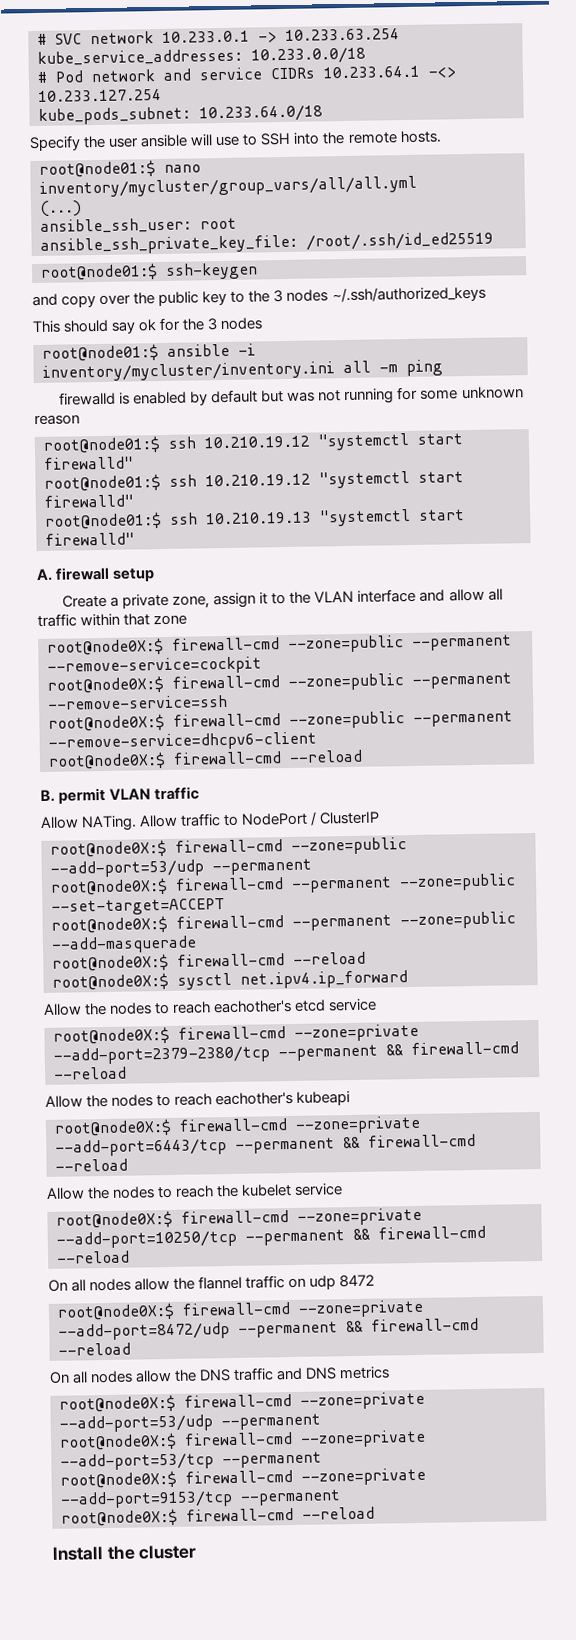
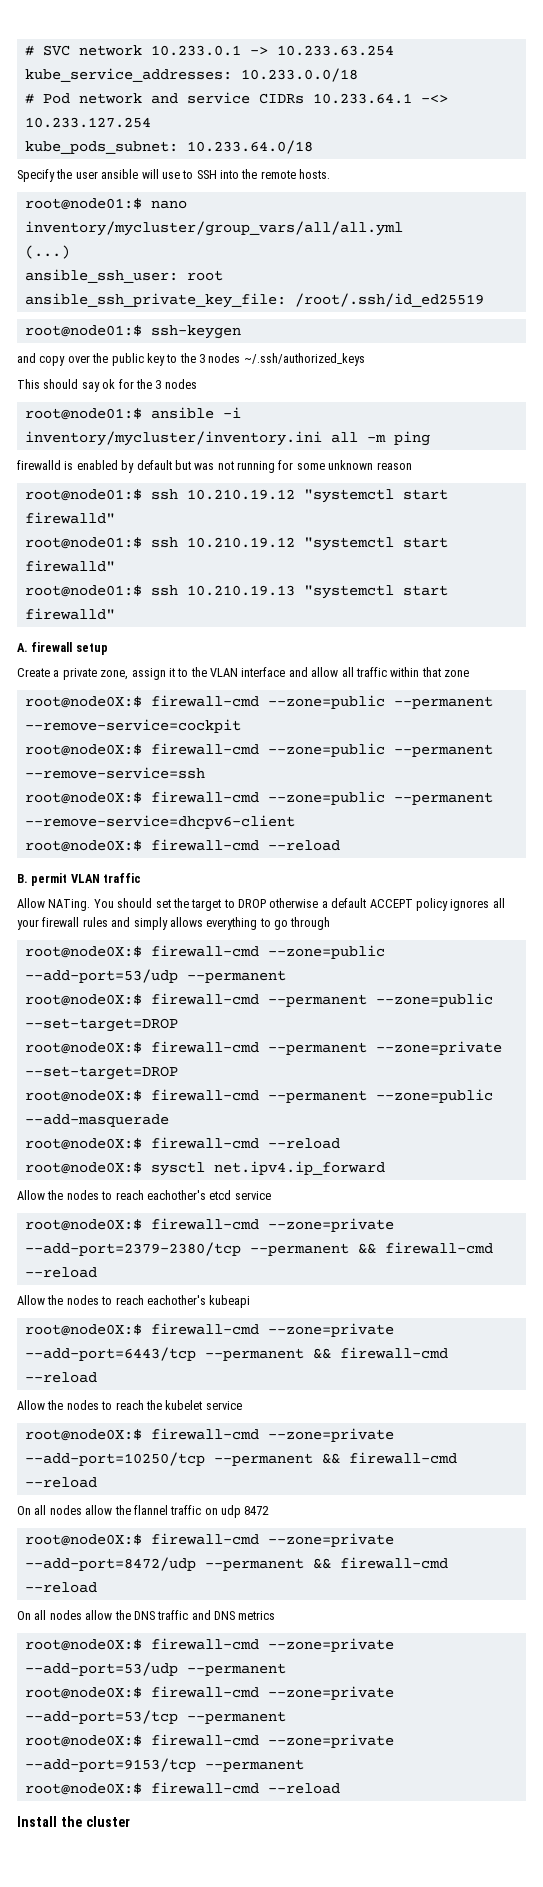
- Allow traffic to NodePort / ClusterIP
+ You should set the target to DROP otherwise a default ACCEPT policy ignores all your firewall rules and simply allows everything to go through
- root@node0X:$ firewall-cmd --permanent --zone=public --set-target=ACCEPT
+ root@node0X:$ firewall-cmd --permanent --zone=public --set-target=DROP
+ root@node0X:$ firewall-cmd --permanent --zone=private --set-target=DROP

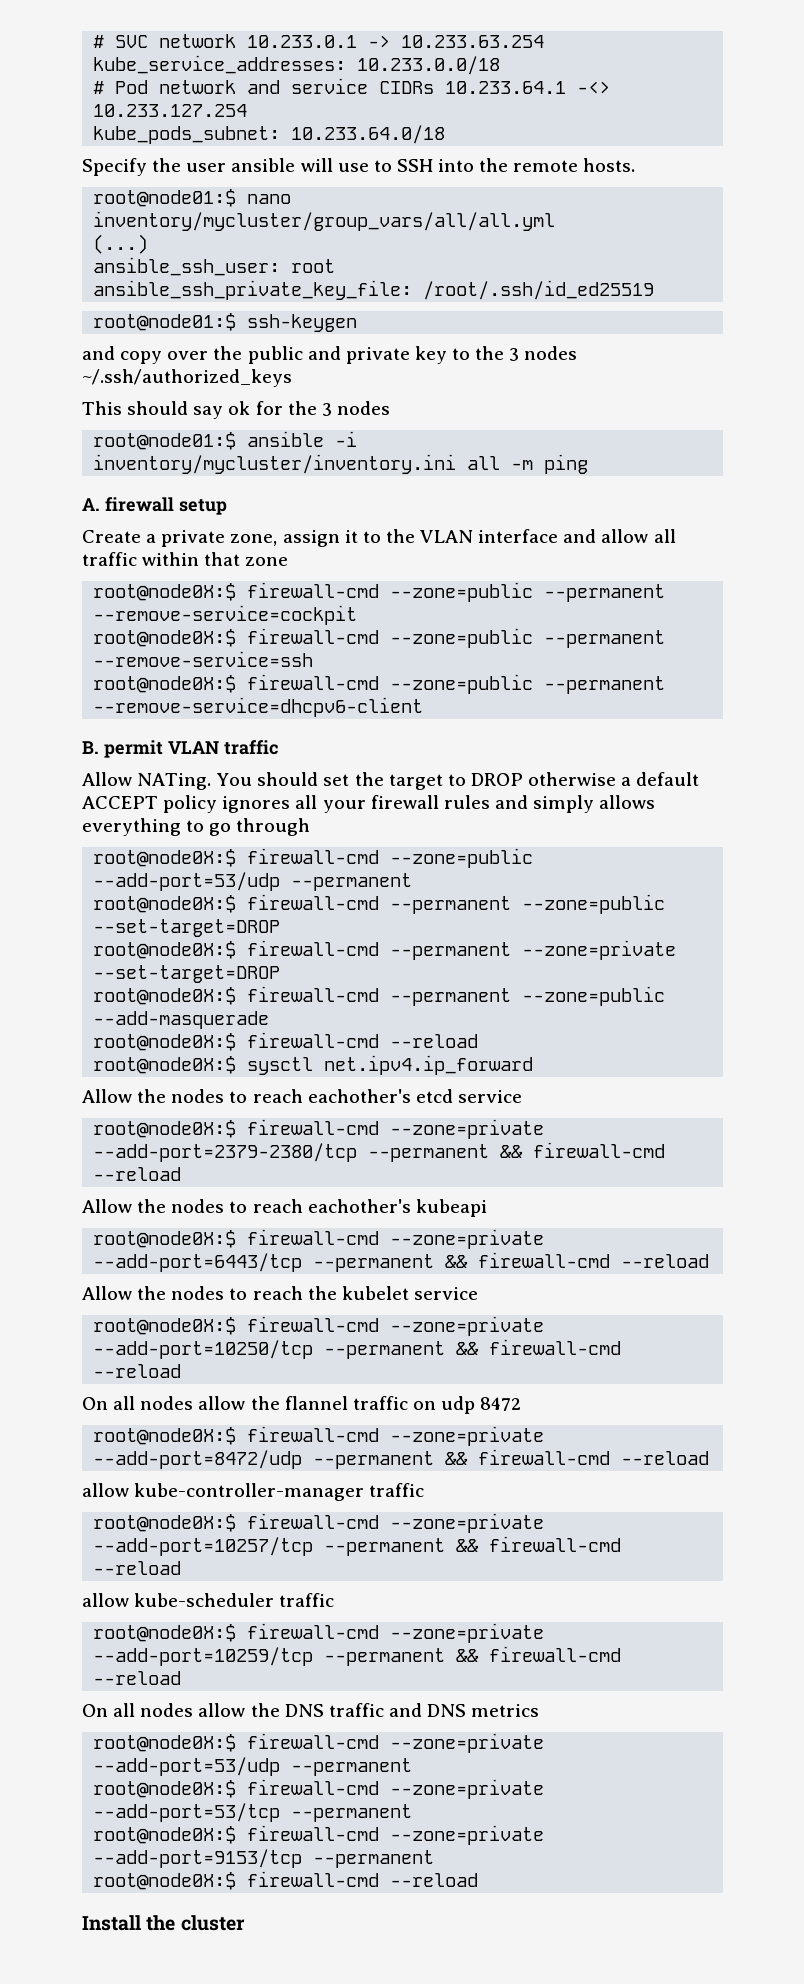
- and copy over the public key to the 3 nodes ~/.ssh/authorized_keys
+ and copy over the public and private key to the 3 nodes ~/.ssh/authorized_keys
- firewalld is enabled by default but was not running for some unknown reason
- root@node01:$ ssh 10.210.19.12 "systemctl start firewalld"
- root@node01:$ ssh 10.210.19.12 "systemctl start firewalld"
- root@node01:$ ssh 10.210.19.13 "systemctl start firewalld"
  root@node0X:$ firewall-cmd --zone=public --permanent --remove-service=dhcpv6-client
- root@node0X:$ firewall-cmd --reload
+ allow kube-controller-manager traffic
+ root@node0X:$ firewall-cmd --zone=private --add-port=10257/tcp --permanent && firewall-cmd --reload
+ allow kube-scheduler traffic
+ root@node0X:$ firewall-cmd --zone=private --add-port=10259/tcp --permanent && firewall-cmd --reload

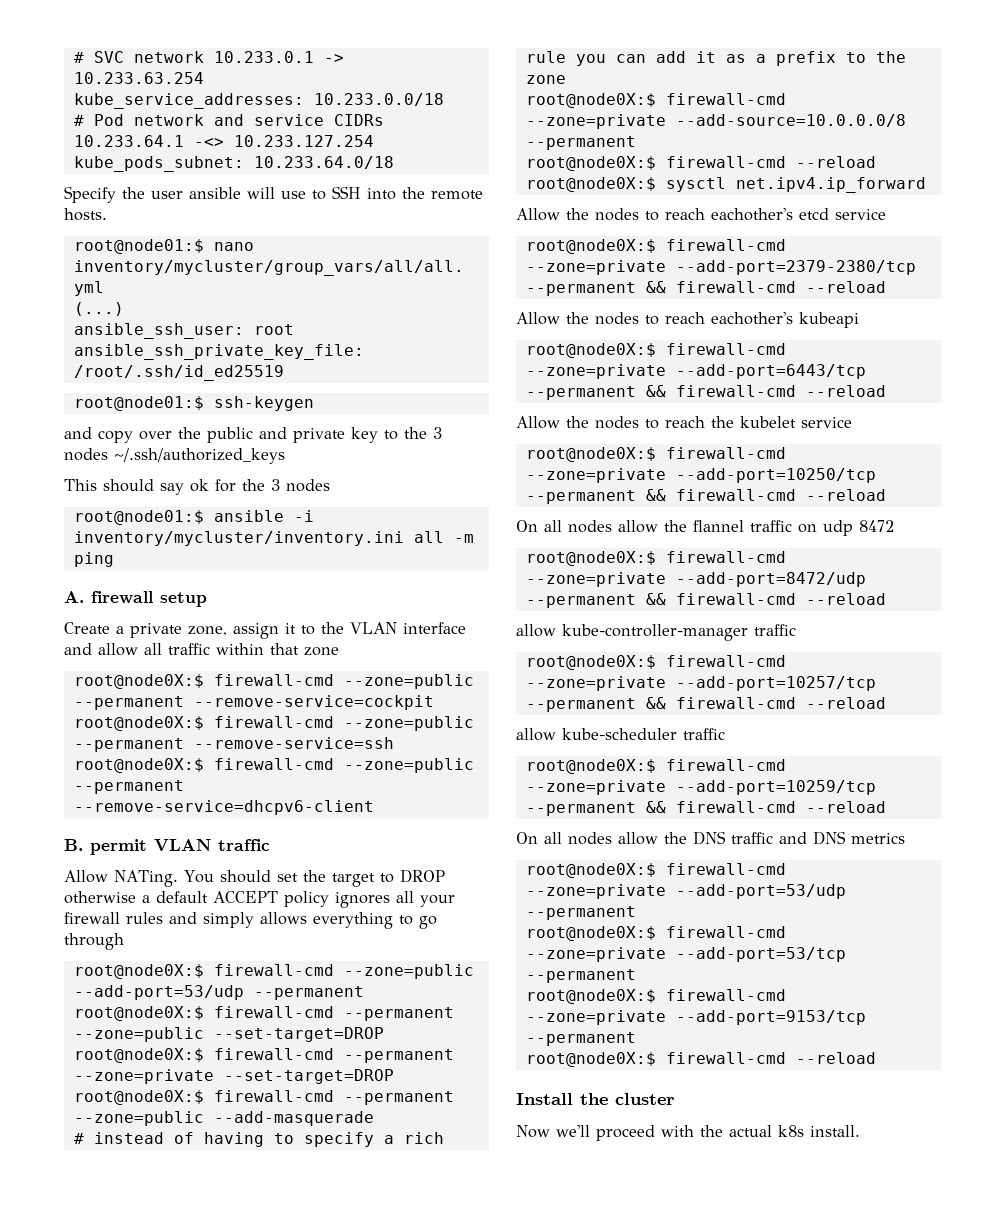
+ # instead of having to specify a rich rule you can add it as a prefix to the zone
+ root@node0X:$ firewall-cmd --zone=private --add-source=10.0.0.0/8 --permanent
+ Now we'll proceed with the actual k8s install.

